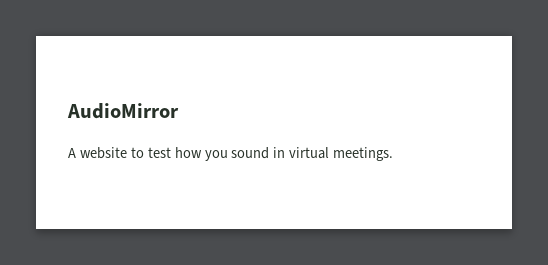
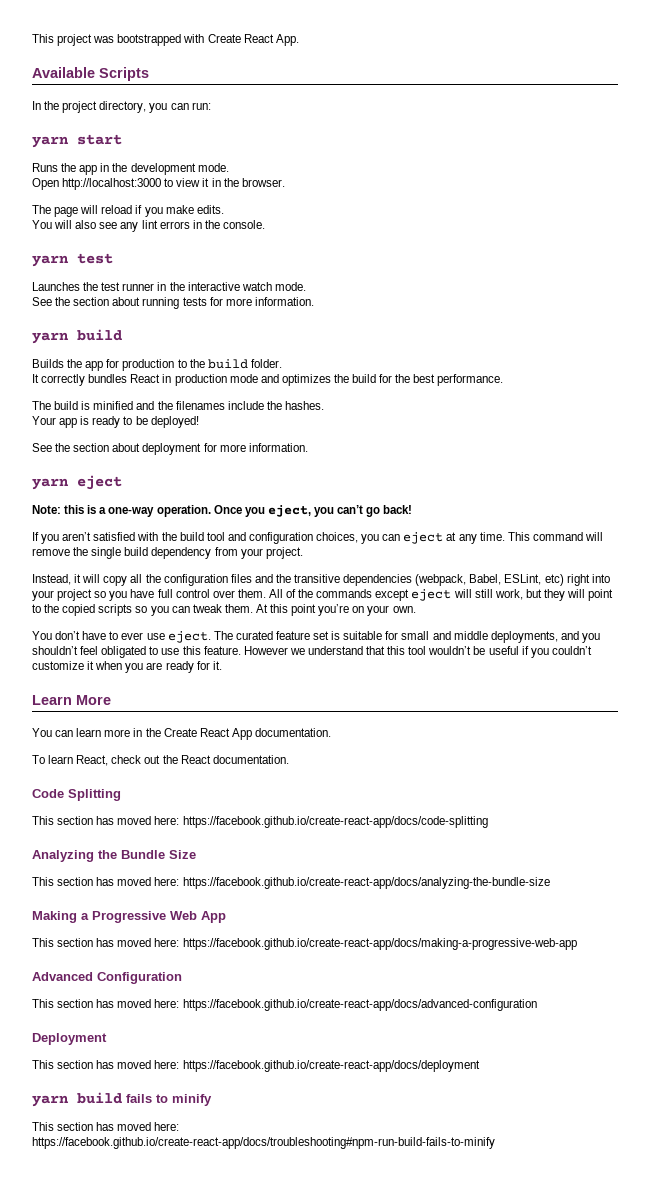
- AudioMirror
- A website to test how you sound in virtual meetings.
+ This project was bootstrapped with Create React App.
+ Available Scripts
+ In the project directory, you can run:
+ yarn start
+ Runs the app in the development mode.
+ Open http://localhost:3000 to view it in the browser.
+ The page will reload if you make edits.
+ You will also see any lint errors in the console.
+ yarn test
+ Launches the test runner in the interactive watch mode.
+ See the section about running tests for more information.
+ yarn build
+ Builds the app for production to the build folder.
+ It correctly bundles React in production mode and optimizes the build for the best performance.
+ The build is minified and the filenames include the hashes.
+ Your app is ready to be deployed!
+ See the section about deployment for more information.
+ yarn eject
+ Note: this is a one-way operation. Once you eject, you can’t go back!
+ If you aren’t satisfied with the build tool and configuration choices, you can eject at any time. This command will remove the single build dependency from your project.
+ Instead, it will copy all the configuration files and the transitive dependencies (webpack, Babel, ESLint, etc) right into your project so you have full control over them. All of the commands except eject will still work, but they will point to the copied scripts so you can tweak them. At this point you’re on your own.
+ You don’t have to ever use eject. The curated feature set is suitable for small and middle deployments, and you shouldn’t feel obligated to use this feature. However we understand that this tool wouldn’t be useful if you couldn’t customize it when you are ready for it.
+ Learn More
+ You can learn more in the Create React App documentation.
+ To learn React, check out the React documentation.
+ Code Splitting
+ This section has moved here: https://facebook.github.io/create-react-app/docs/code-splitting
+ Analyzing the Bundle Size
+ This section has moved here: https://facebook.github.io/create-react-app/docs/analyzing-the-bundle-size
+ Making a Progressive Web App
+ This section has moved here: https://facebook.github.io/create-react-app/docs/making-a-progressive-web-app
+ Advanced Configuration
+ This section has moved here: https://facebook.github.io/create-react-app/docs/advanced-configuration
+ Deployment
+ This section has moved here: https://facebook.github.io/create-react-app/docs/deployment
+ yarn build fails to minify
+ This section has moved here: https://facebook.github.io/create-react-app/docs/troubleshooting#npm-run-build-fails-to-minify

